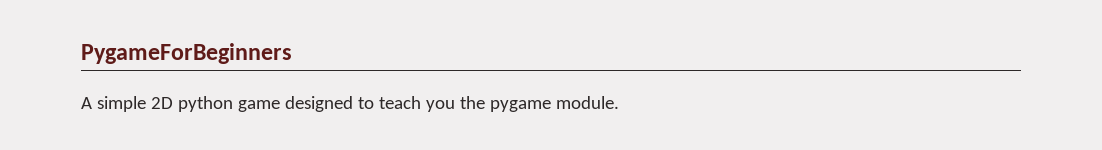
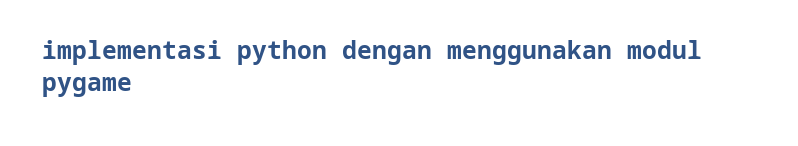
- PygameForBeginners
- A simple 2D python game designed to teach you the pygame module.
+ implementasi python dengan menggunakan modul pygame

